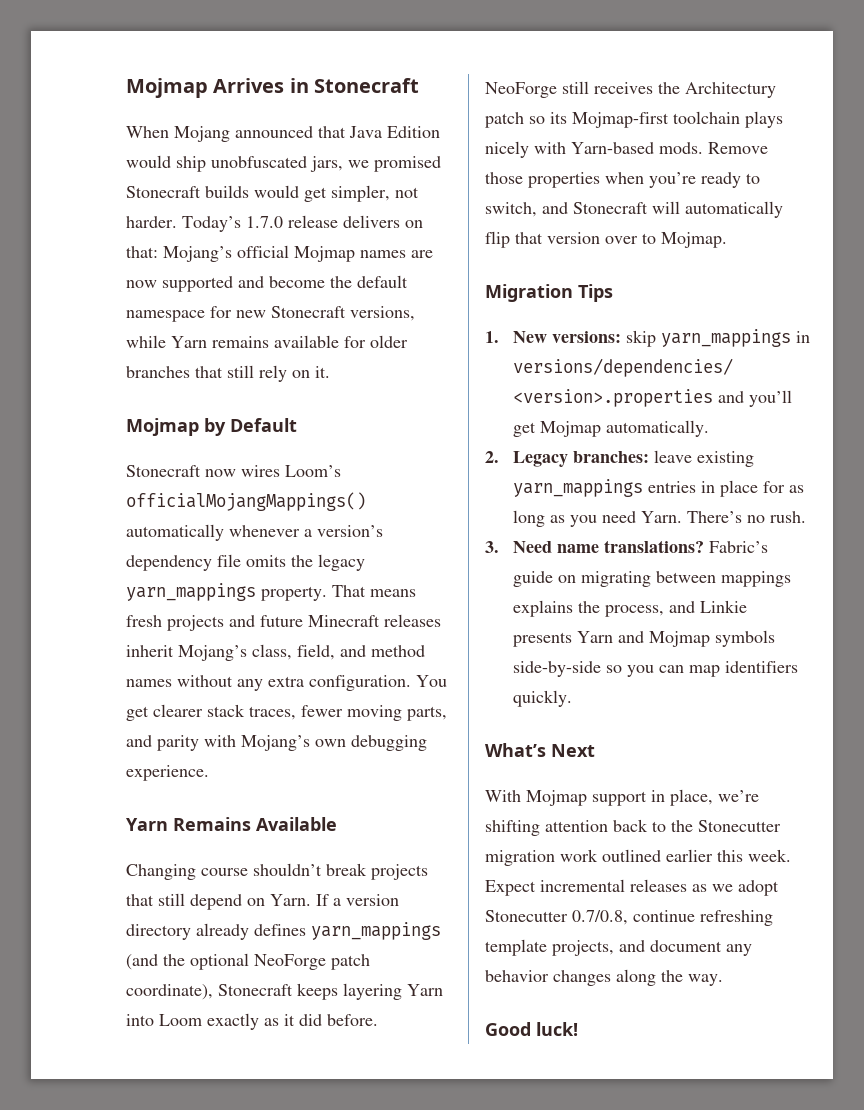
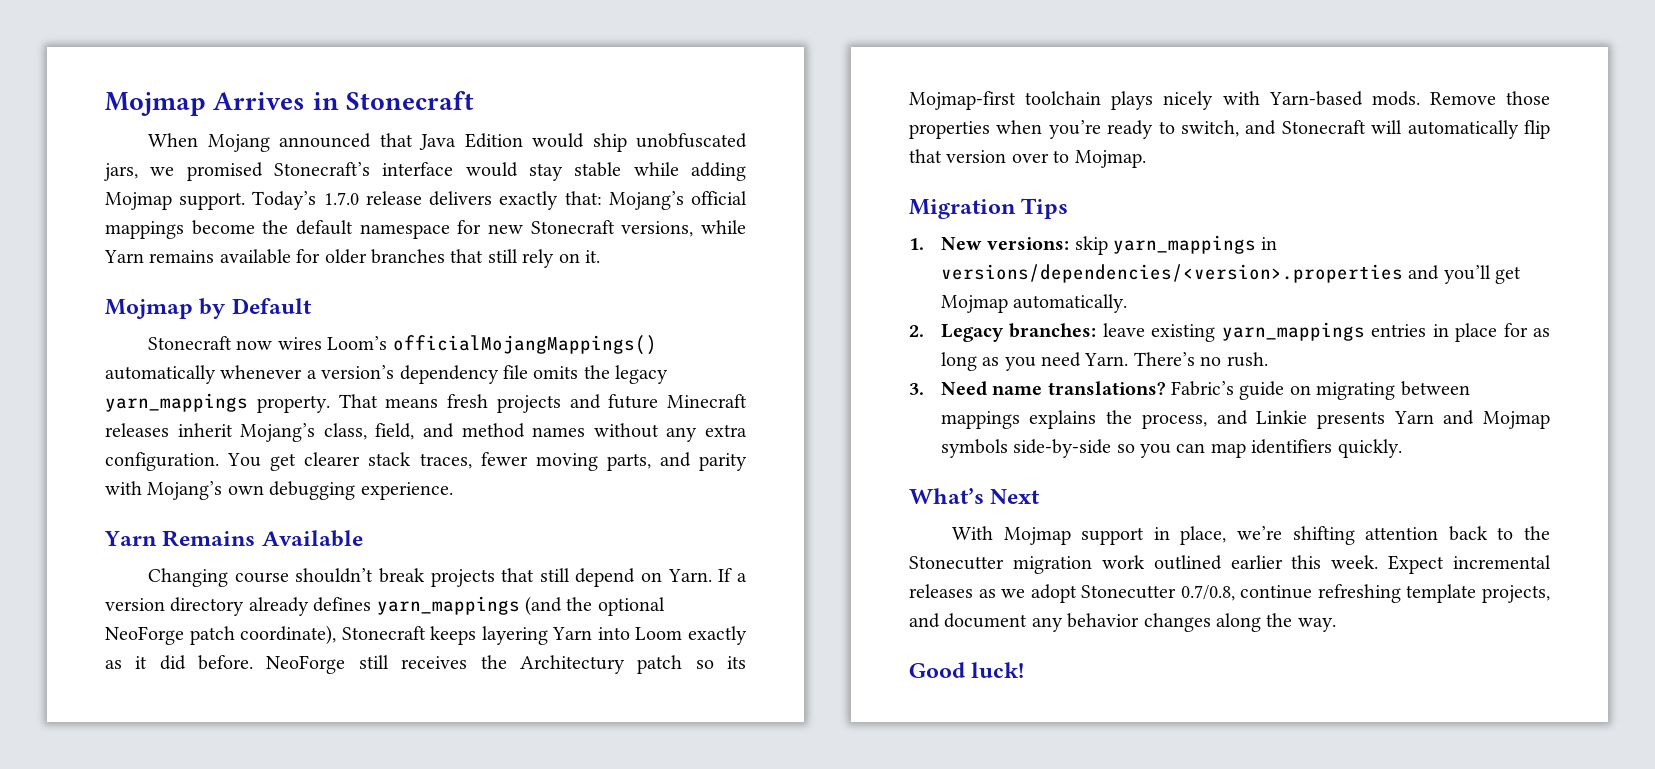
- When Mojang announced that Java Edition would ship unobfuscated jars, we promised Stonecraft builds would get simpler, not harder.
+ When Mojang announced that Java Edition would ship unobfuscated jars, we promised Stonecraft’s interface would stay stable while adding Mojmap support.
- Today’s 1.7.0 release delivers on that: Mojang’s official Mojmap names are now supported and become the default namespace for new Stonecraft versions, while Yarn remains available for older branches that still rely on it.
+ Today’s 1.7.0 release delivers exactly that: Mojang’s official mappings become the default namespace for new Stonecraft versions, while Yarn remains available for older branches that still rely on it.

